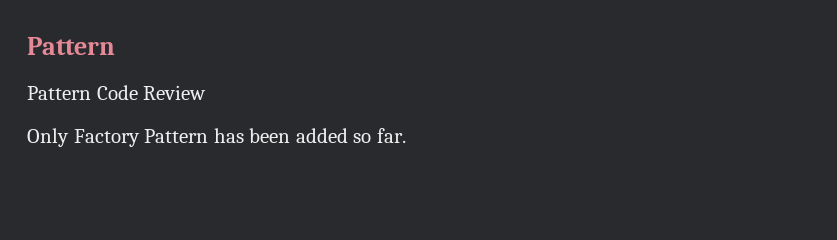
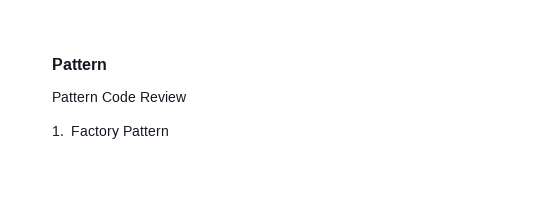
- Only Factory Pattern has been added so far.
+ 1. Factory Pattern

